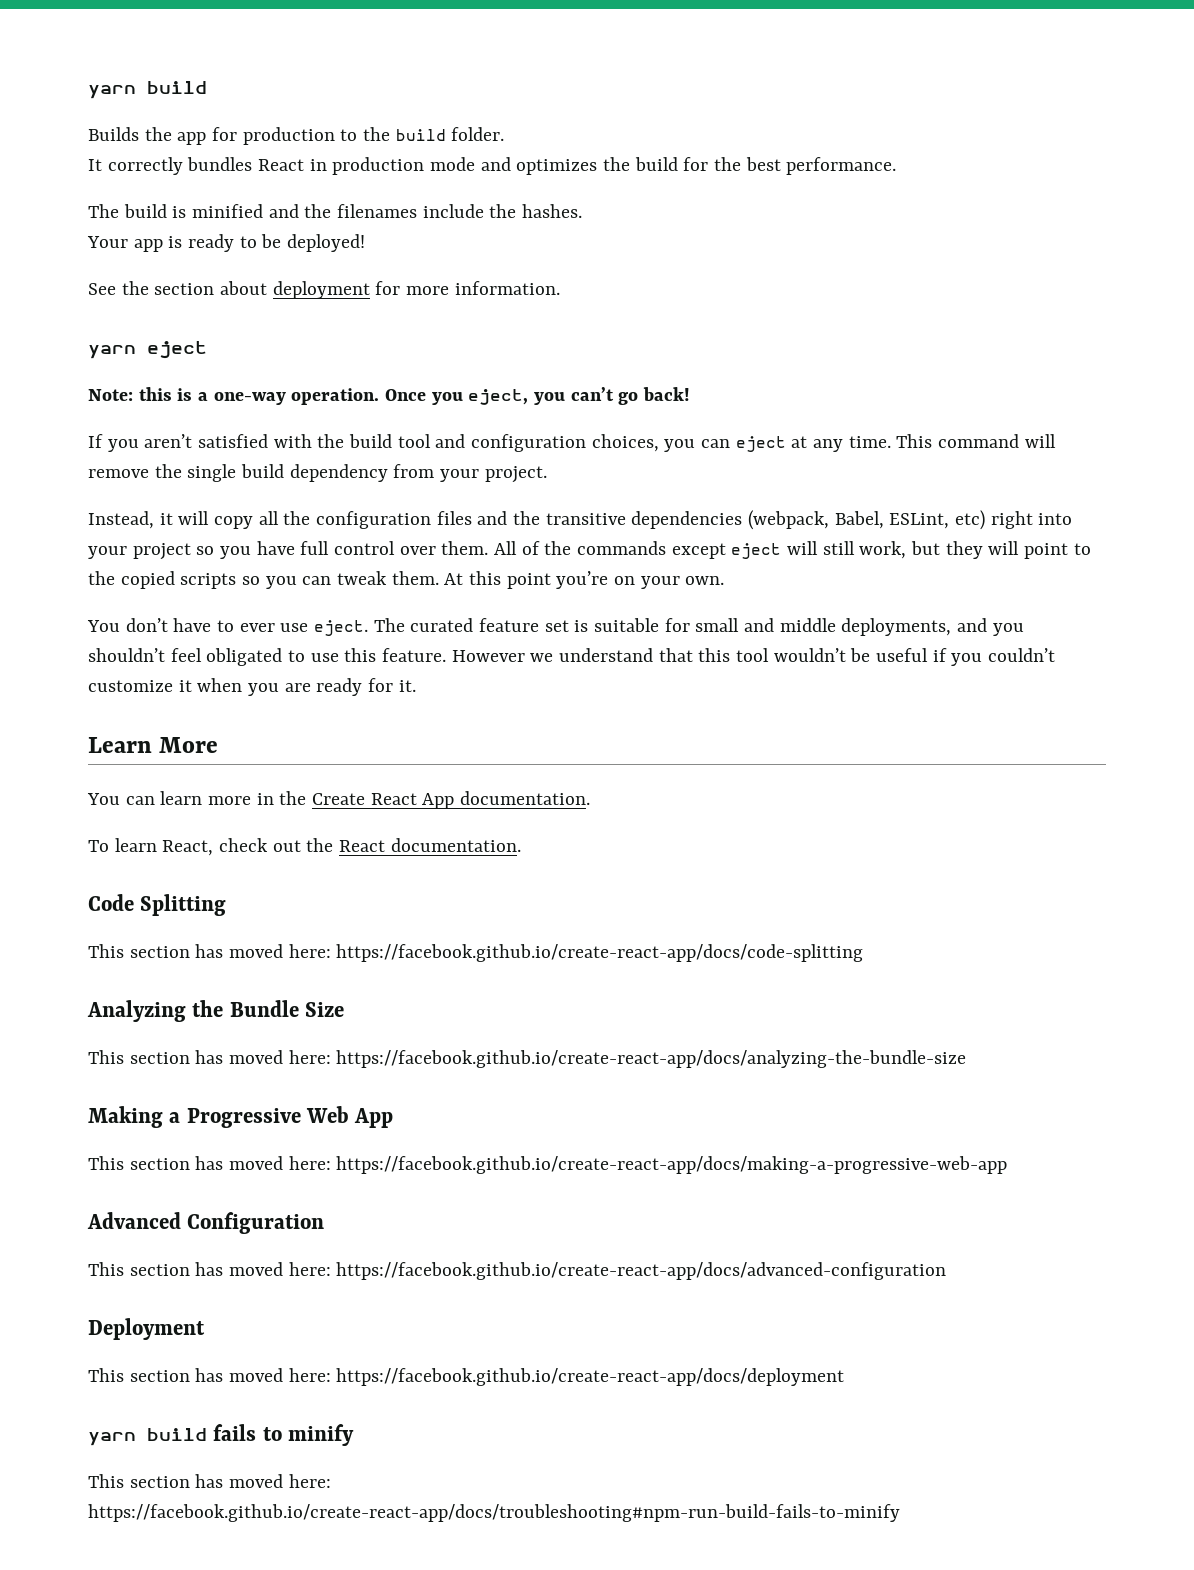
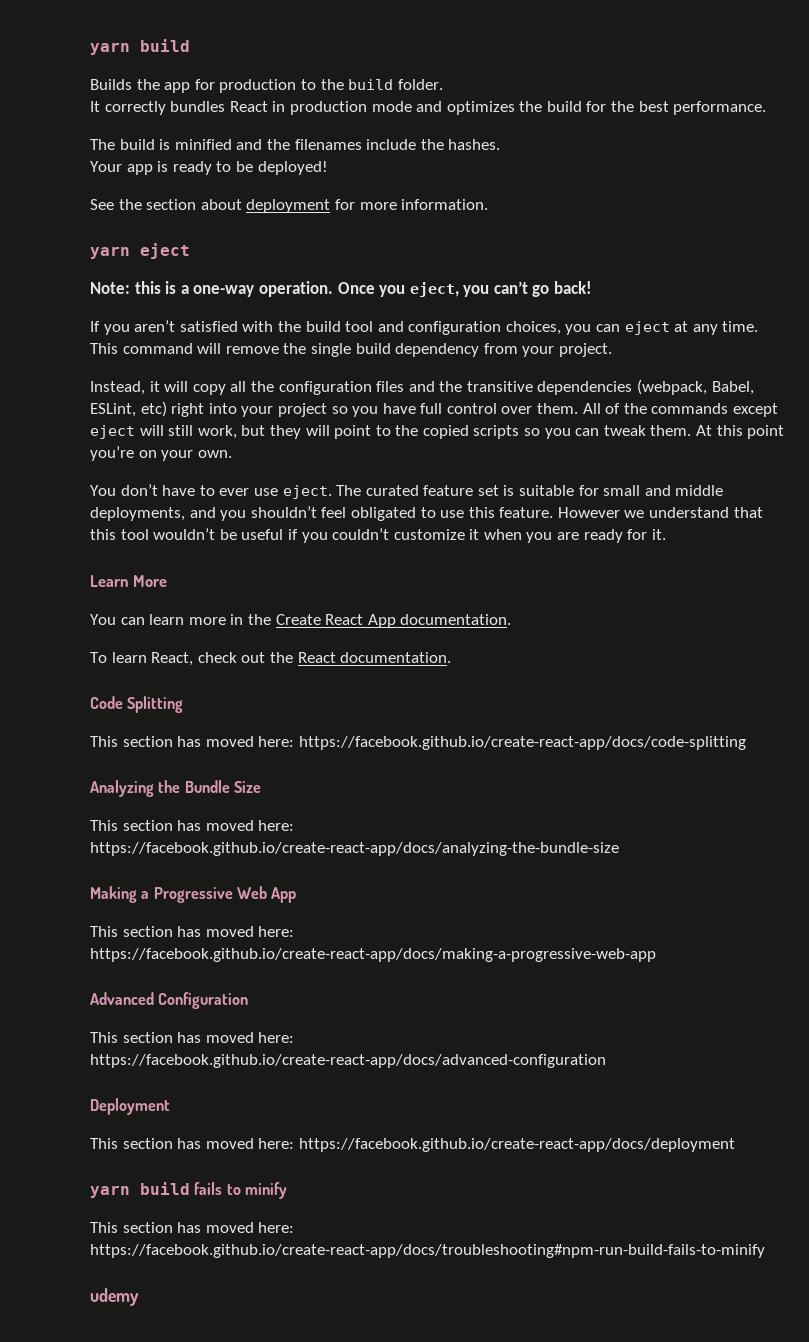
+ udemy

